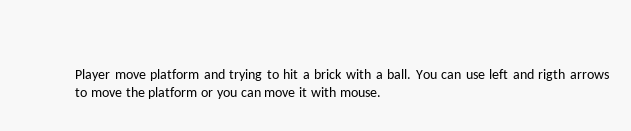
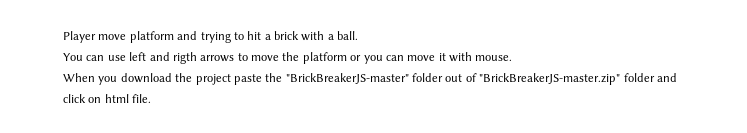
- Player move platform and trying to hit a brick with a ball. You can use left and rigth arrows to move the platform or you can move it with mouse.
+ Player move platform and trying to hit a brick with a ball.
+ You can use left and rigth arrows to move the platform or you can move it with mouse.
+ When you download the project paste the "BrickBreakerJS-master" folder out of "BrickBreakerJS-master.zip" folder and click on html file.

